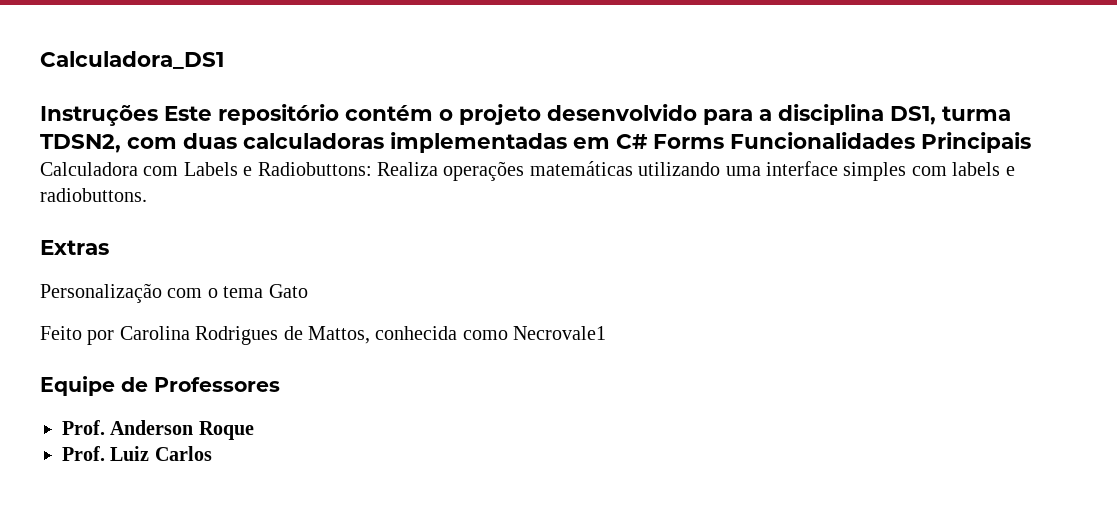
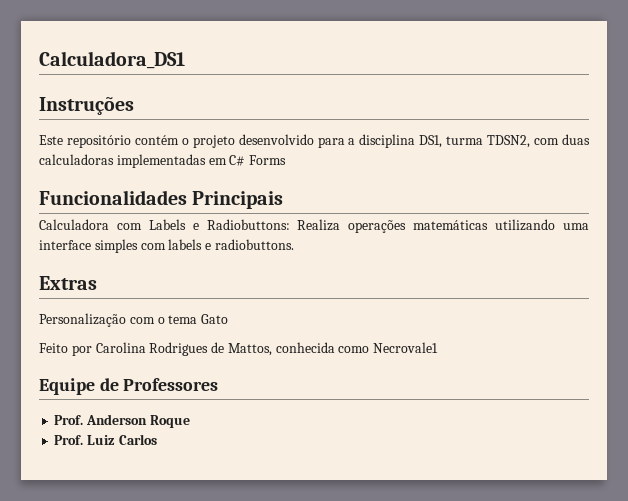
- Instruções Este repositório contém o projeto desenvolvido para a disciplina DS1, turma TDSN2, com duas calculadoras implementadas em C# Forms Funcionalidades Principais
+ Instruções
+ Este repositório contém o projeto desenvolvido para a disciplina DS1, turma TDSN2, com duas calculadoras implementadas em C# Forms
+ Funcionalidades Principais

